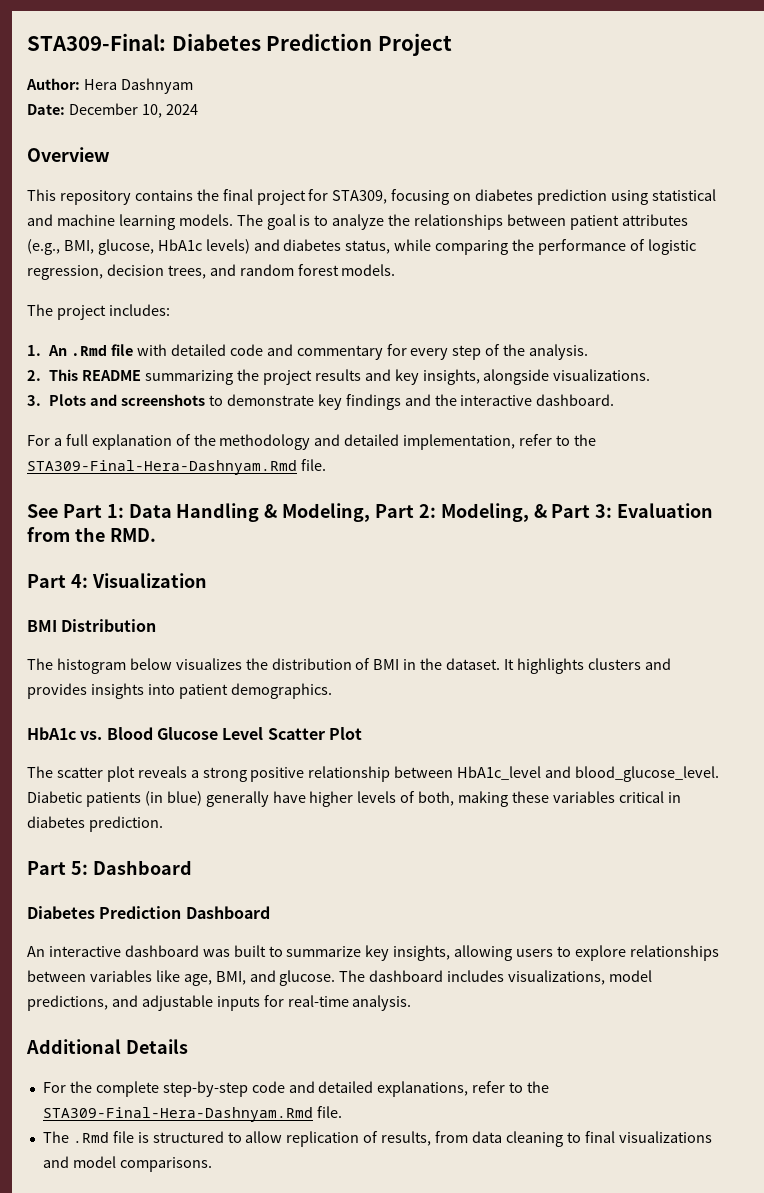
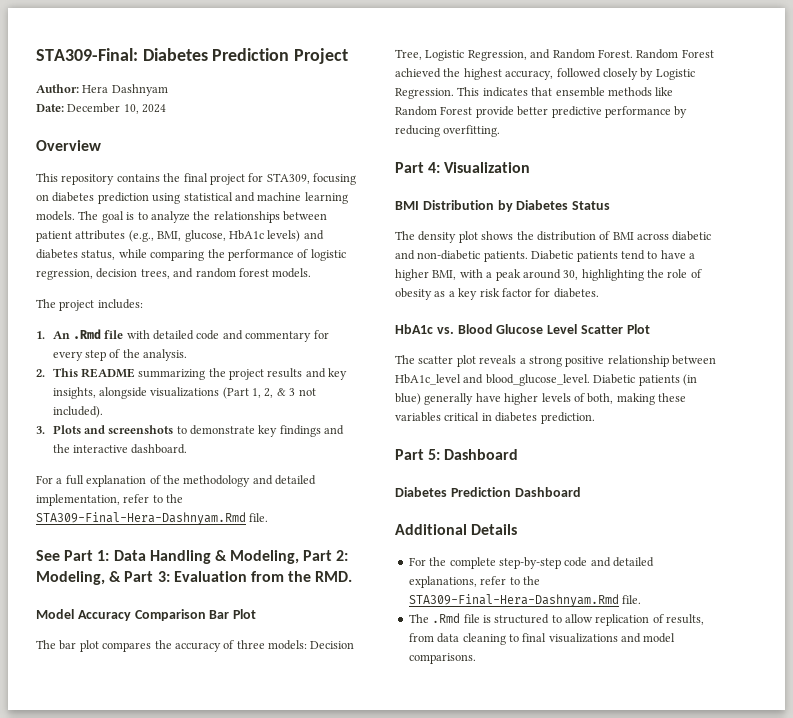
- 2. This README summarizing the project results and key insights, alongside visualizations.
+ 2. This README summarizing the project results and key insights, alongside visualizations (Part 1, 2, & 3 not included).
+ Model Accuracy Comparison Bar Plot
+ The bar plot compares the accuracy of three models: Decision Tree, Logistic Regression, and Random Forest. Random Forest achieved the highest accuracy, followed closely by Logistic Regression. This indicates that ensemble methods like Random Forest provide better predictive performance by reducing overfitting.
- BMI Distribution
- The histogram below visualizes the distribution of BMI in the dataset. It highlights clusters and provides insights into patient demographics.
+ BMI Distribution by Diabetes Status
+ The density plot shows the distribution of BMI across diabetic and non-diabetic patients. Diabetic patients tend to have a higher BMI, with a peak around 30, highlighting the role of obesity as a key risk factor for diabetes.
- An interactive dashboard was built to summarize key insights, allowing users to explore relationships between variables like age, BMI, and glucose. The dashboard includes visualizations, model predictions, and adjustable inputs for real-time analysis.

